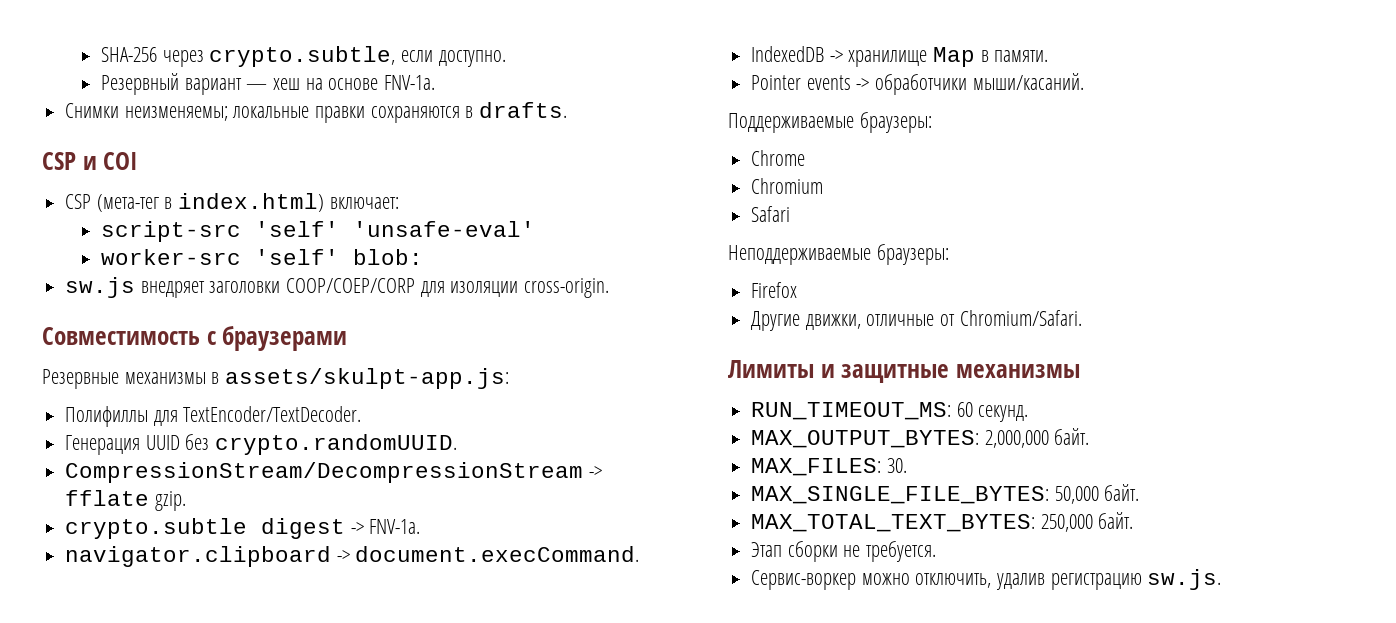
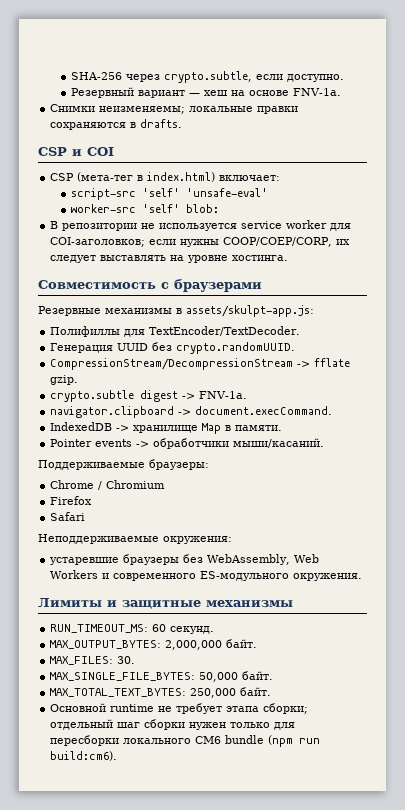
- sw.js внедряет заголовки COOP/COEP/CORP для изоляции cross-origin.
+ В репозитории не используется service worker для COI-заголовков; если нужны COOP/COEP/CORP, их следует выставлять на уровне хостинга.
- Chrome
- Chromium
+ Chrome / Chromium
+ Firefox
- Неподдерживаемые браузеры:
- Firefox
- Другие движки, отличные от Chromium/Safari.
+ Неподдерживаемые окружения:
+ устаревшие браузеры без WebAssembly, Web Workers и современного ES-модульного окружения.
- Этап сборки не требуется.
- Сервис-воркер можно отключить, удалив регистрацию sw.js.
+ Основной runtime не требует этапа сборки; отдельный шаг сборки нужен только для пересборки локального CM6 bundle (npm run build:cm6).

